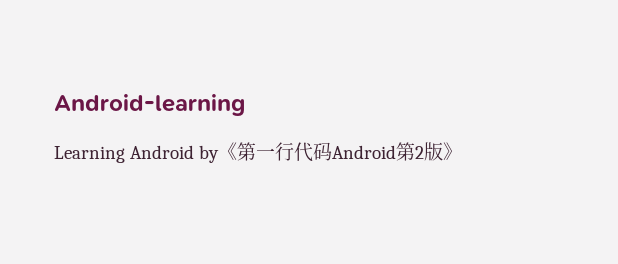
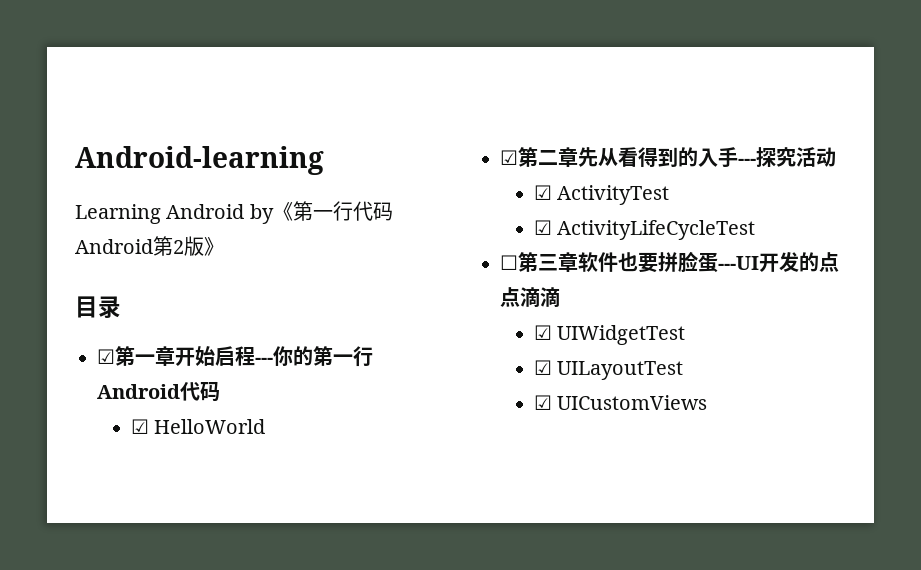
+ 目录
+ ☑第一章开始启程---你的第一行Android代码
+ ☑ HelloWorld
+ ☑第二章先从看得到的入手---探究活动
+ ☑ ActivityTest
+ ☑ ActivityLifeCycleTest
+ ☐第三章软件也要拼脸蛋---UI开发的点点滴滴
+ ☑ UIWidgetTest
+ ☑ UILayoutTest
+ ☑ UICustomViews

